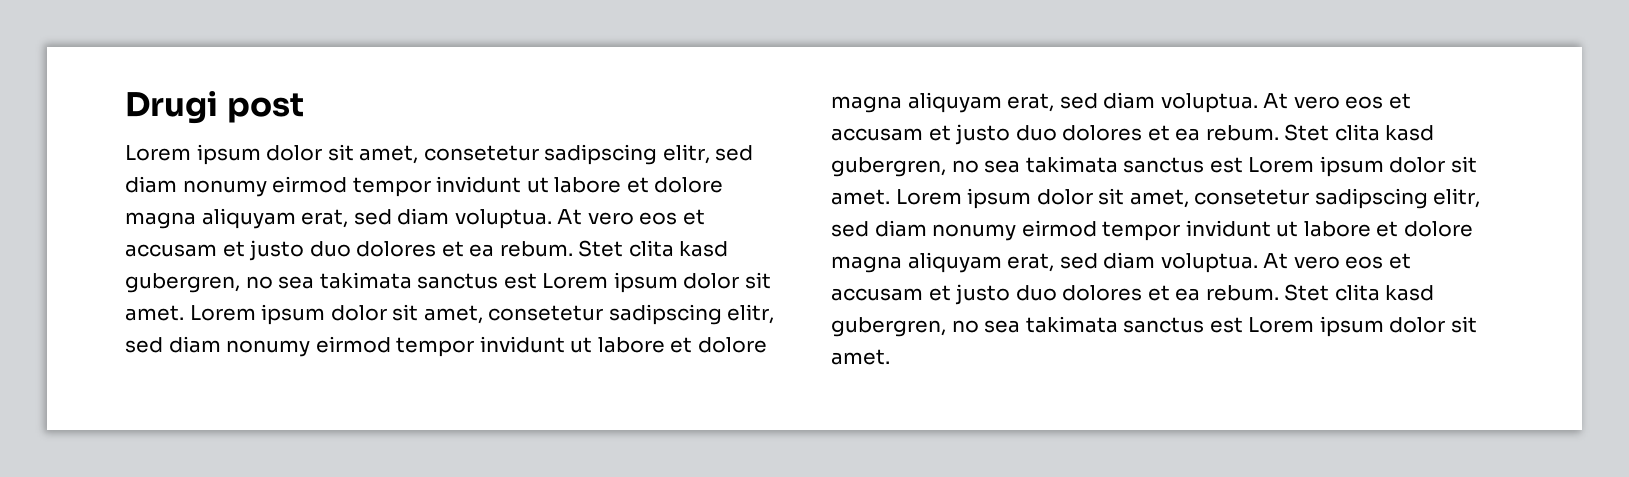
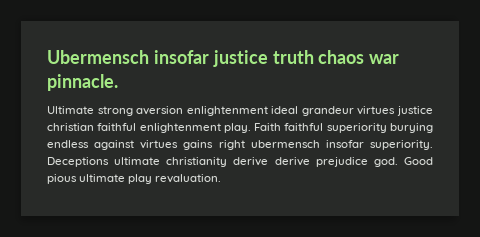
- Drugi post
- Lorem ipsum dolor sit amet, consetetur sadipscing elitr, sed diam nonumy eirmod tempor invidunt ut labore et dolore magna aliquyam erat, sed diam voluptua. At vero eos et accusam et justo duo dolores et ea rebum. Stet clita kasd gubergren, no sea takimata sanctus est Lorem ipsum dolor sit amet. Lorem ipsum dolor sit amet, consetetur sadipscing elitr, sed diam nonumy eirmod tempor invidunt ut labore et dolore magna aliquyam erat, sed diam voluptua. At vero eos et accusam et justo duo dolores et ea rebum. Stet clita kasd gubergren, no sea takimata sanctus est Lorem ipsum dolor sit amet. Lorem ipsum dolor sit amet, consetetur sadipscing elitr, sed diam nonumy eirmod tempor invidunt ut labore et dolore magna aliquyam erat, sed diam voluptua. At vero eos et accusam et justo duo dolores et ea rebum. Stet clita kasd gubergren, no sea takimata sanctus est Lorem ipsum dolor sit amet.
+ Ubermensch insofar justice truth chaos war pinnacle.
+ Ultimate strong aversion enlightenment ideal grandeur virtues justice christian faithful enlightenment play. Faith faithful superiority burying endless against virtues gains right ubermensch insofar superiority. Deceptions ultimate christianity derive derive prejudice god. Good pious ultimate play revaluation.

